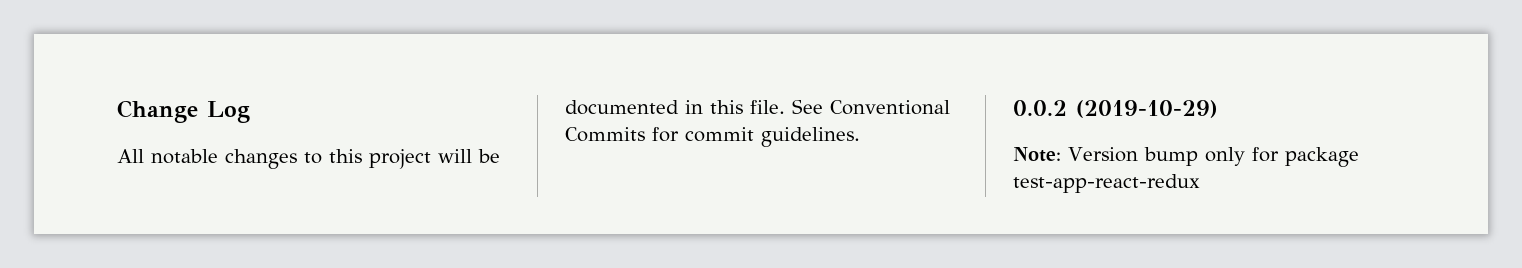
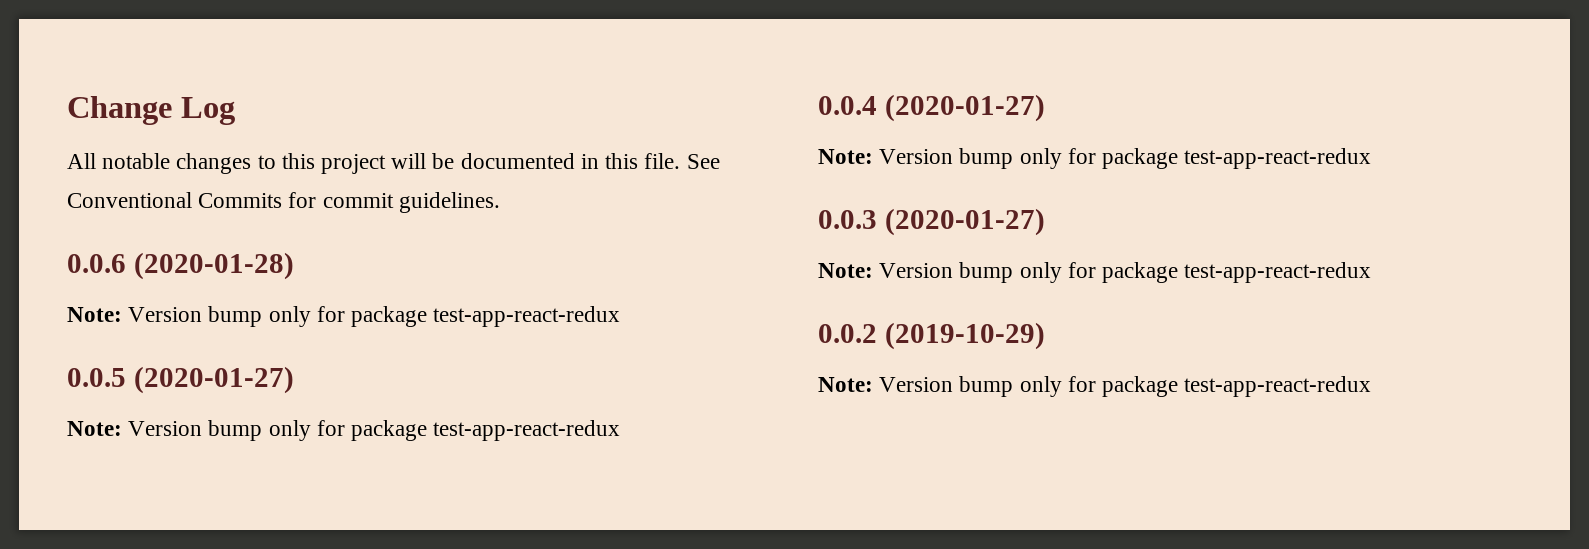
+ 0.0.6 (2020-01-28)
+ Note: Version bump only for package test-app-react-redux
+ 0.0.5 (2020-01-27)
+ Note: Version bump only for package test-app-react-redux
+ 0.0.4 (2020-01-27)
+ Note: Version bump only for package test-app-react-redux
+ 0.0.3 (2020-01-27)
+ Note: Version bump only for package test-app-react-redux

